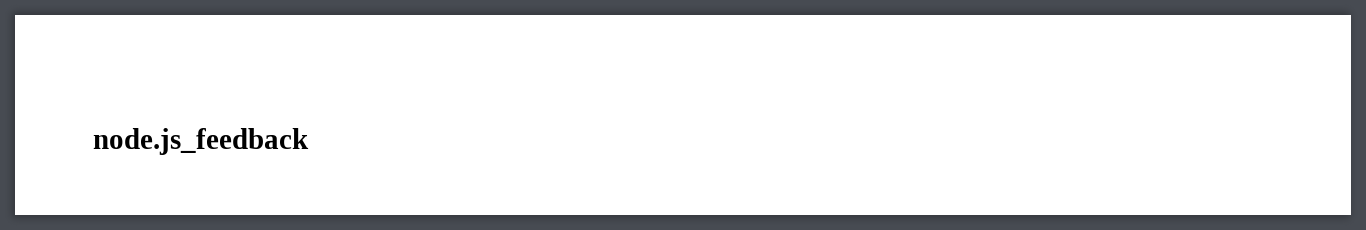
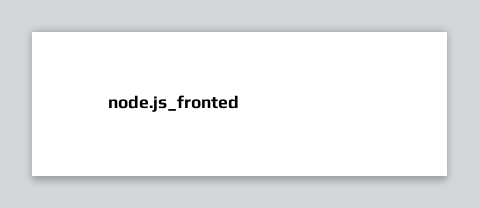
- node.js_feedback
+ node.js_fronted

